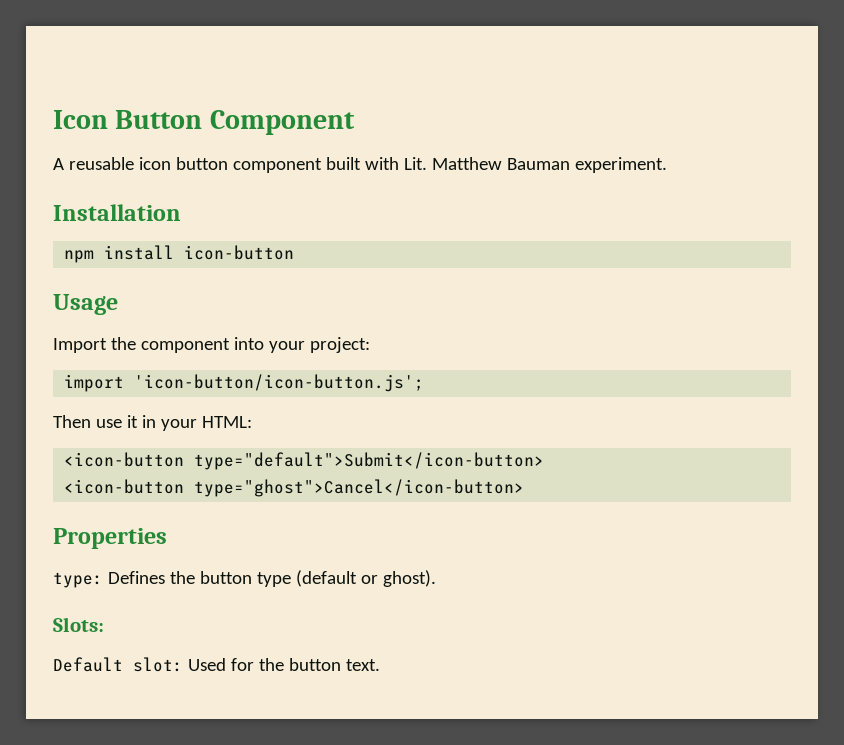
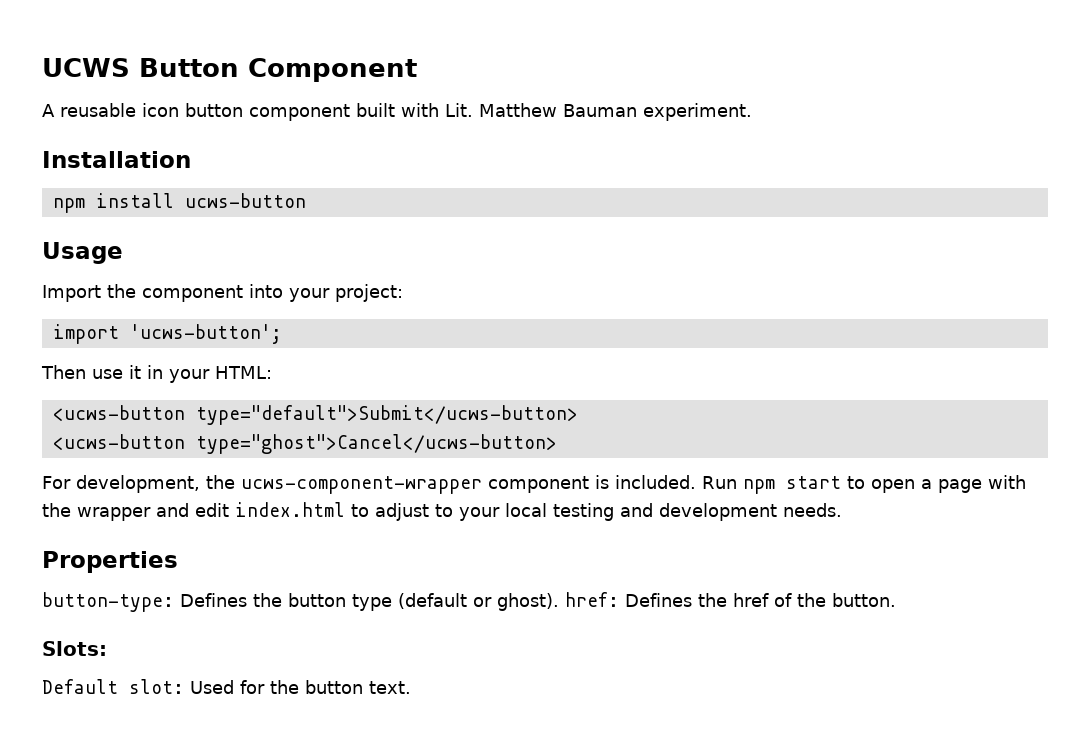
- Icon Button Component
+ UCWS Button Component
- npm install icon-button
+ npm install ucws-button
- import 'icon-button/icon-button.js';
+ import 'ucws-button';
- <icon-button type="default">Submit</icon-button>
- <icon-button type="ghost">Cancel</icon-button>
+ <ucws-button type="default">Submit</ucws-button>
+ <ucws-button type="ghost">Cancel</ucws-button>
+ For development, the ucws-component-wrapper component is included. Run npm start to open a page with the wrapper and edit index.html to adjust to your local testing and development needs.
- type: Defines the button type (default or ghost).
+ button-type: Defines the button type (default or ghost). href: Defines the href of the button.

